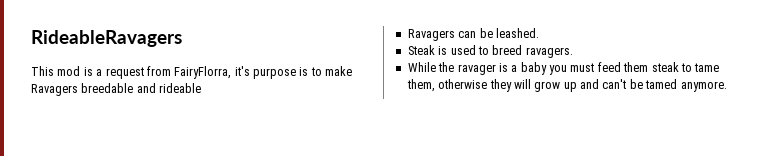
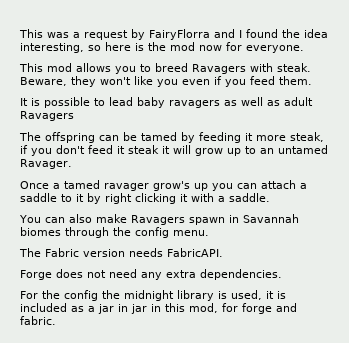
- RideableRavagers
- This mod is a request from FairyFlorra, it's purpose is to make Ravagers breedable and rideable
- Ravagers can be leashed.
- Steak is used to breed ravagers.
- While the ravager is a baby you must feed them steak to tame them, otherwise they will grow up and can't be tamed anymore.
+ This was a request by FairyFlorra and I found the idea interesting, so here is the mod now for everyone.
+ This mod allows you to breed Ravagers with steak. Beware, they won't like you even if you feed them.
+ It is possible to lead baby ravagers as well as adult Ravagers
+ The offspring can be tamed by feeding it more steak, if you don't feed it steak it will grow up to an untamed Ravager.
+ Once a tamed ravager grow's up you can attach a saddle to it by right clicking it with a saddle.
+ You can also make Ravagers spawn in Savannah biomes through the config menu.
+ The Fabric version needs FabricAPI.
+ Forge does not need any extra dependencies.
+ For the config the midnight library is used, it is included as a jar in jar in this mod, for forge and fabric.

